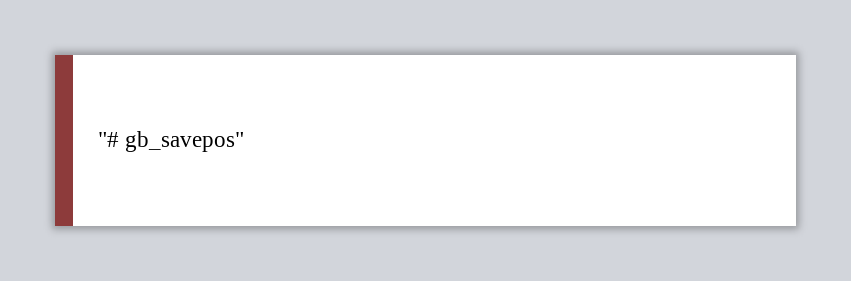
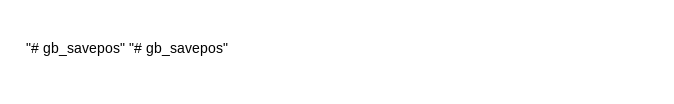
- "# gb_savepos"
+ "# gb_savepos" "# gb_savepos"

